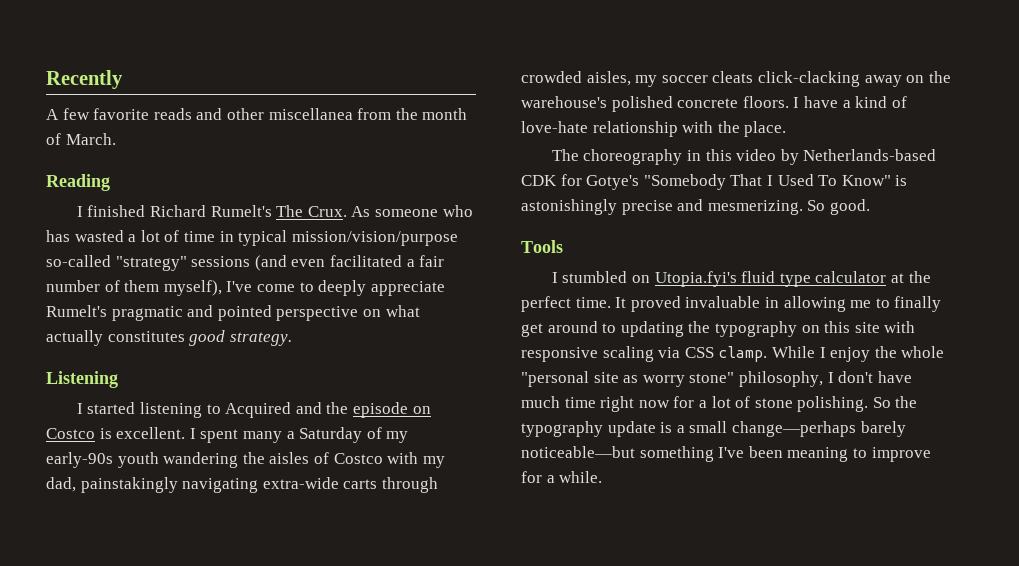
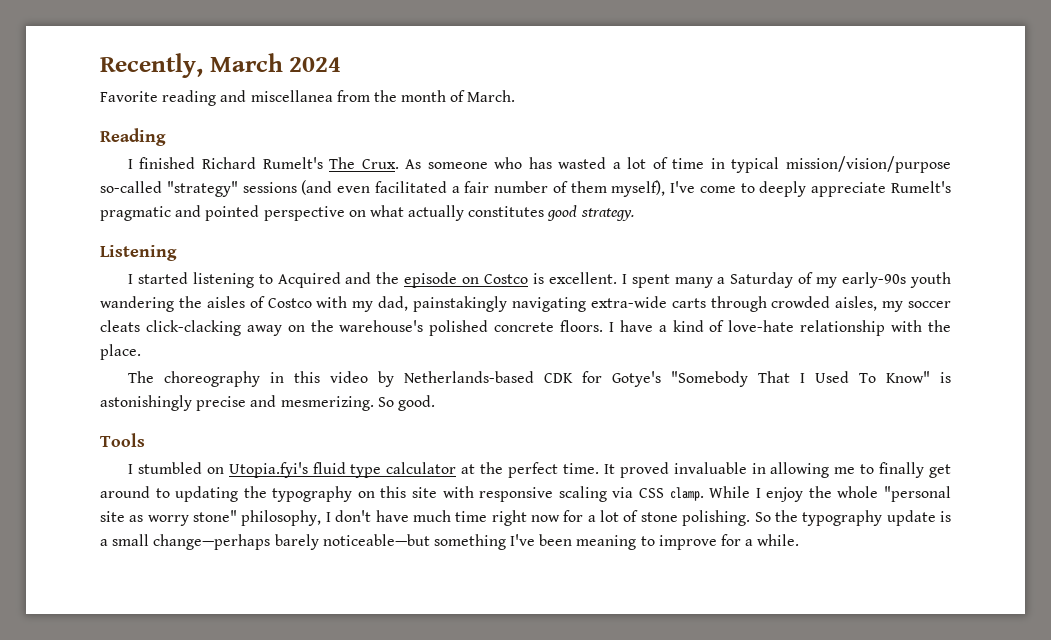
- Recently
- A few favorite reads and other miscellanea from the month of March.
+ Recently, March 2024
+ Favorite reading and miscellanea from the month of March.

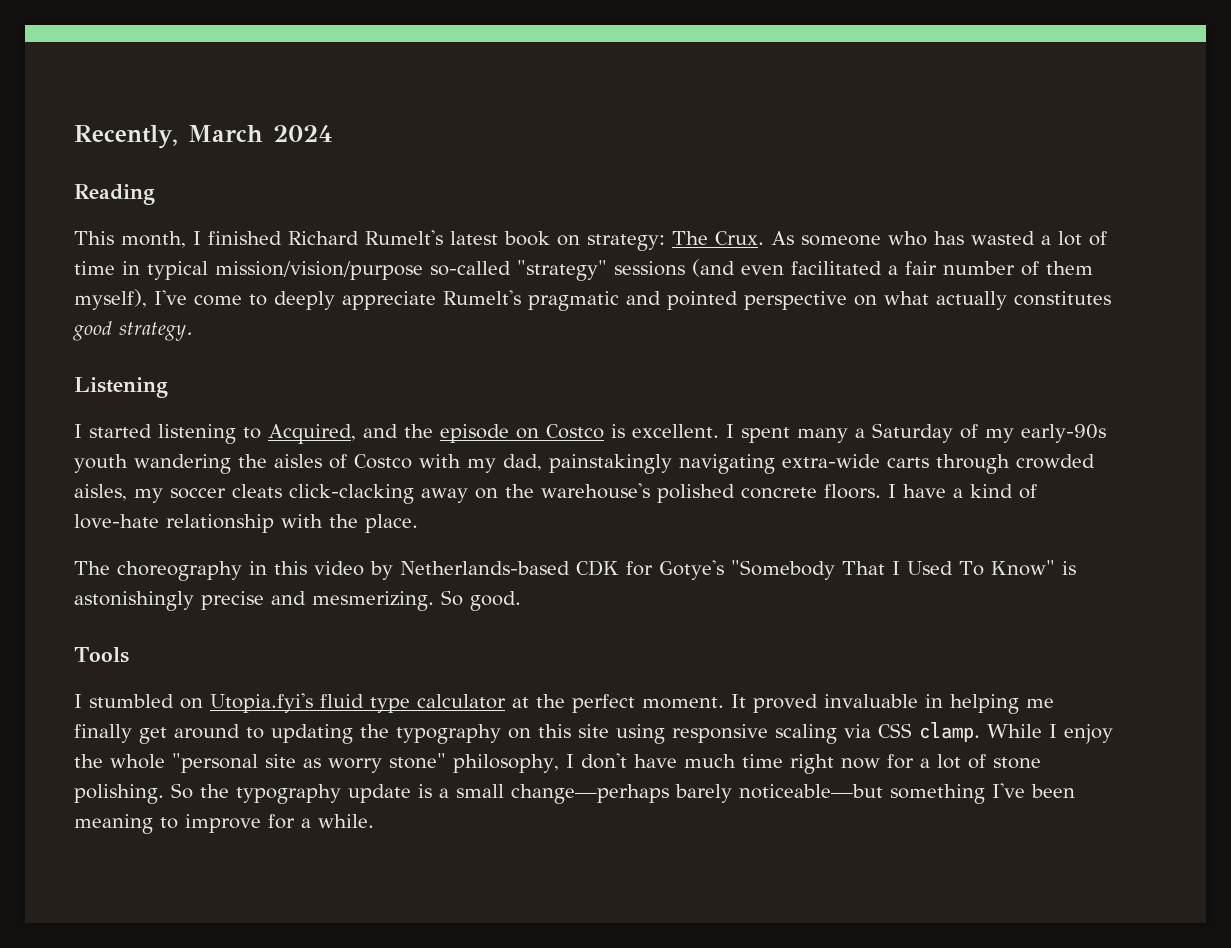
- Favorite reading and miscellanea from the month of March.
- I finished Richard Rumelt's The Crux.
+ This month, I finished Richard Rumelt's latest book on strategy: The Crux.
- I started listening to Acquired and the episode on Costco is excellent.
+ I started listening to Acquired, and the episode on Costco is excellent.
- I stumbled on Utopia.fyi's fluid type calculator at the perfect time.
+ I stumbled on Utopia.fyi's fluid type calculator at the perfect moment.
- It proved invaluable in allowing me to finally get around to updating the typography on this site with responsive scaling via CSS clamp.
+ It proved invaluable in helping me finally get around to updating the typography on this site using responsive scaling via CSS clamp.

